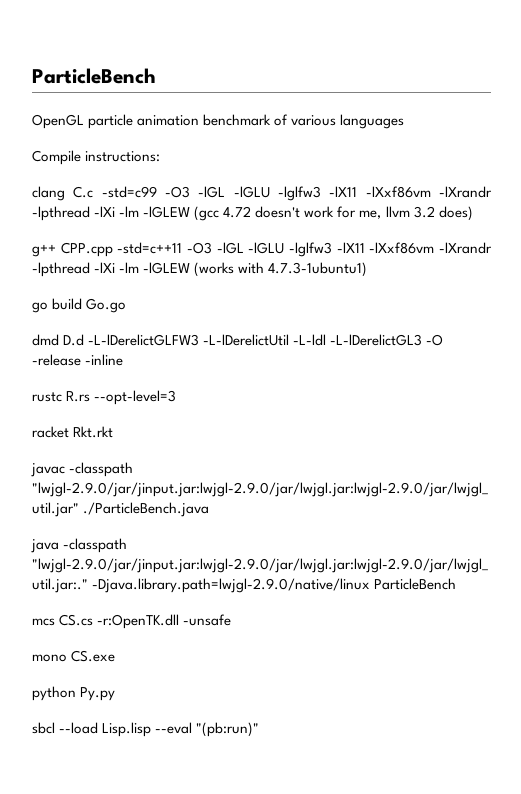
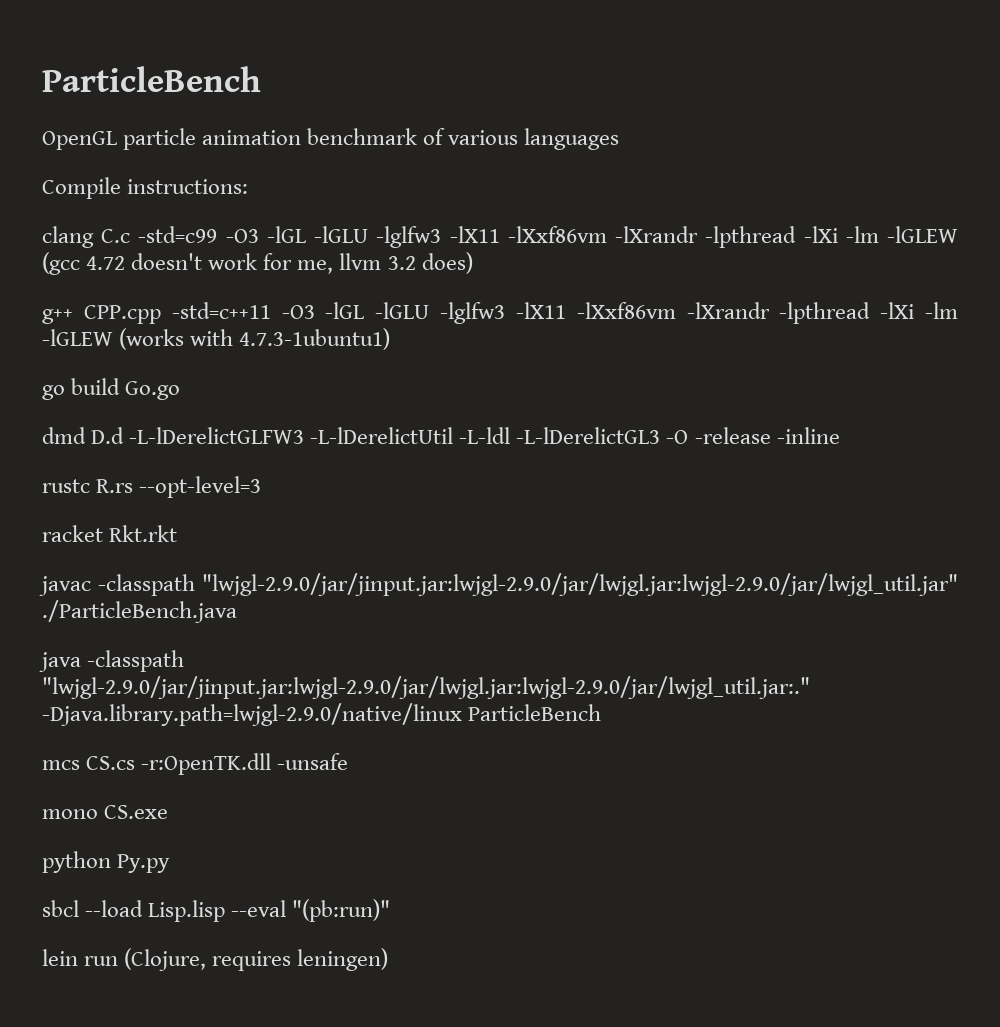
+ lein run (Clojure, requires leningen)

